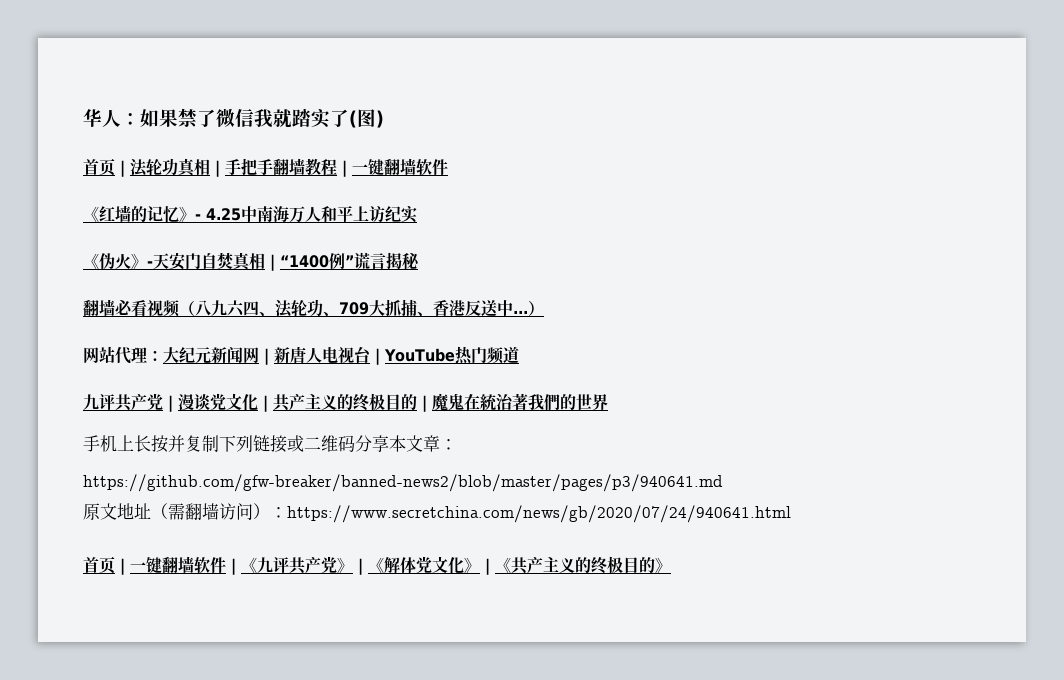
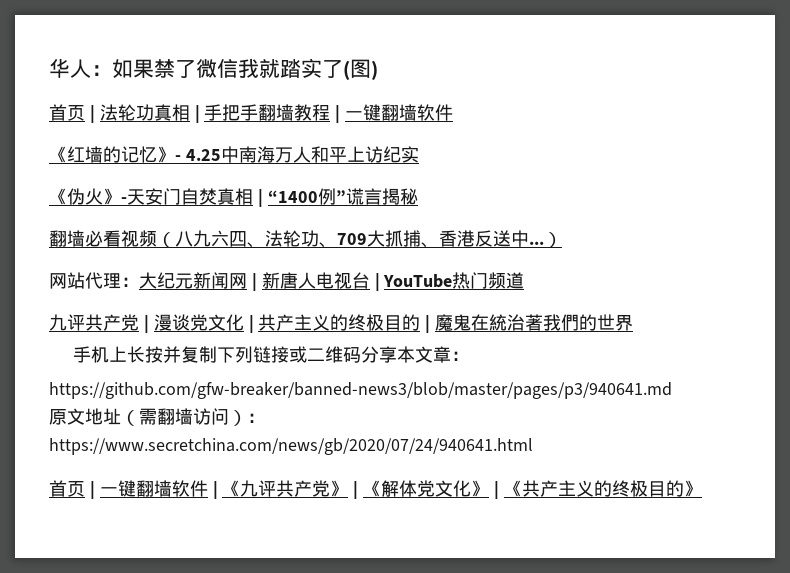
- https://github.com/gfw-breaker/banned-news2/blob/master/pages/p3/940641.md
+ https://github.com/gfw-breaker/banned-news3/blob/master/pages/p3/940641.md

